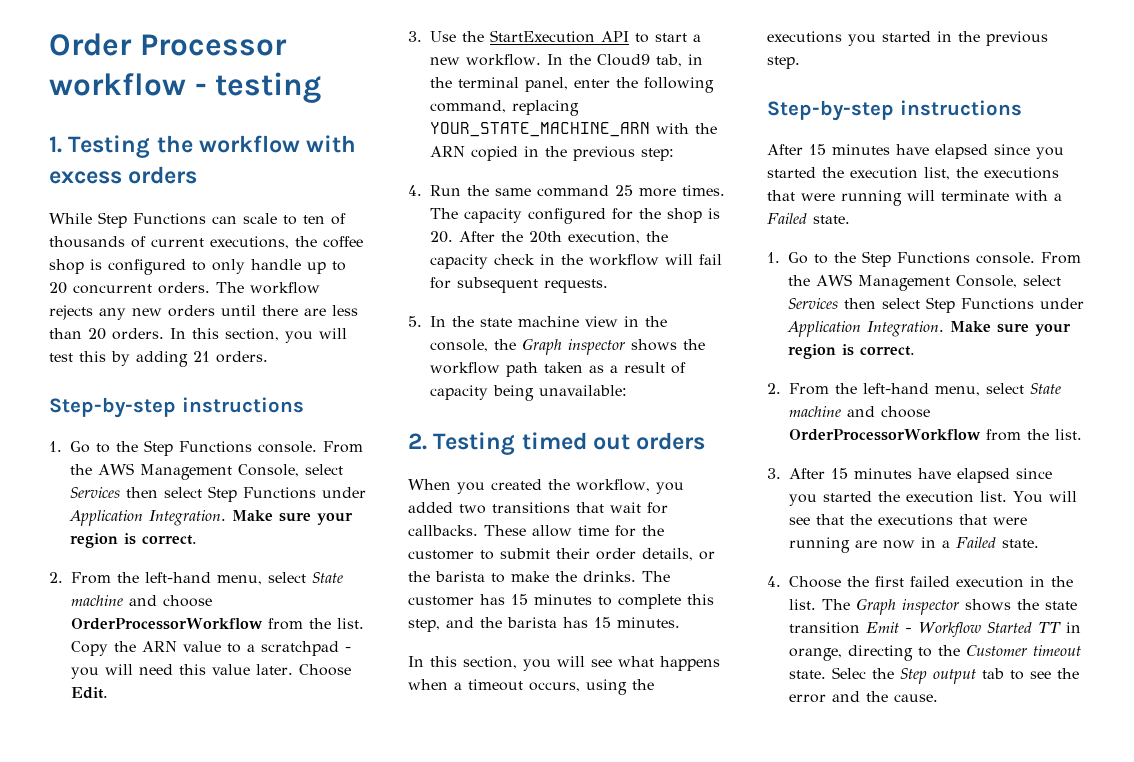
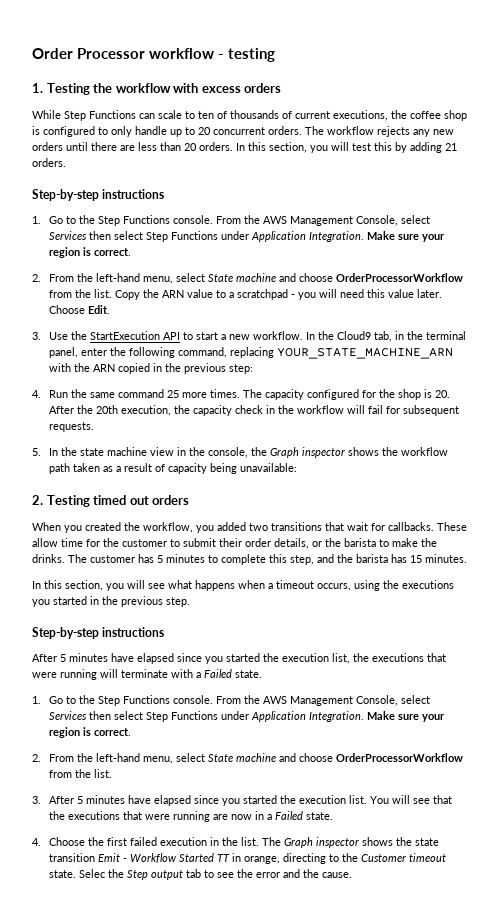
- The customer has 15 minutes to complete this step, and the barista has 15 minutes.
+ The customer has 5 minutes to complete this step, and the barista has 15 minutes.
- After 15 minutes have elapsed since you started the execution list, the executions that were running will terminate with a Failed state.
+ After 5 minutes have elapsed since you started the execution list, the executions that were running will terminate with a Failed state.
- 3. After 15 minutes have elapsed since you started the execution list.
+ 3. After 5 minutes have elapsed since you started the execution list.

